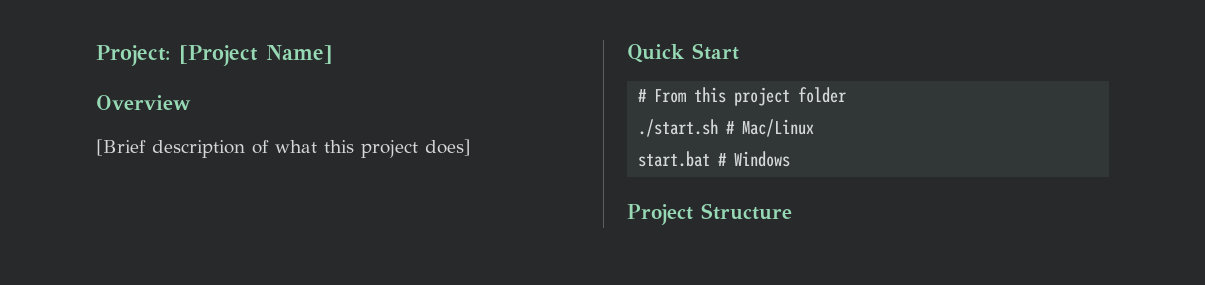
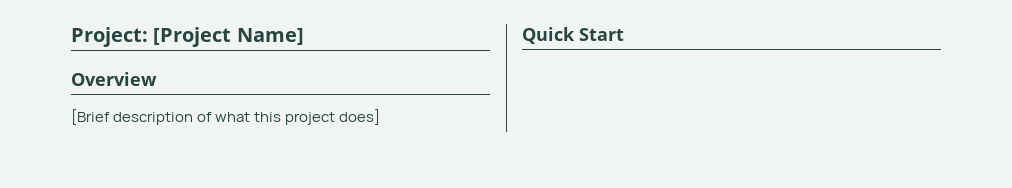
- # From this project folder
- ./start.sh # Mac/Linux
- start.bat # Windows
- Project Structure

